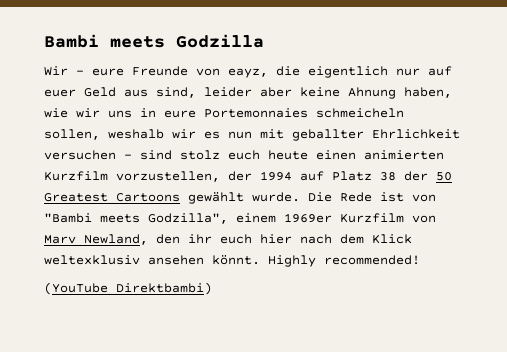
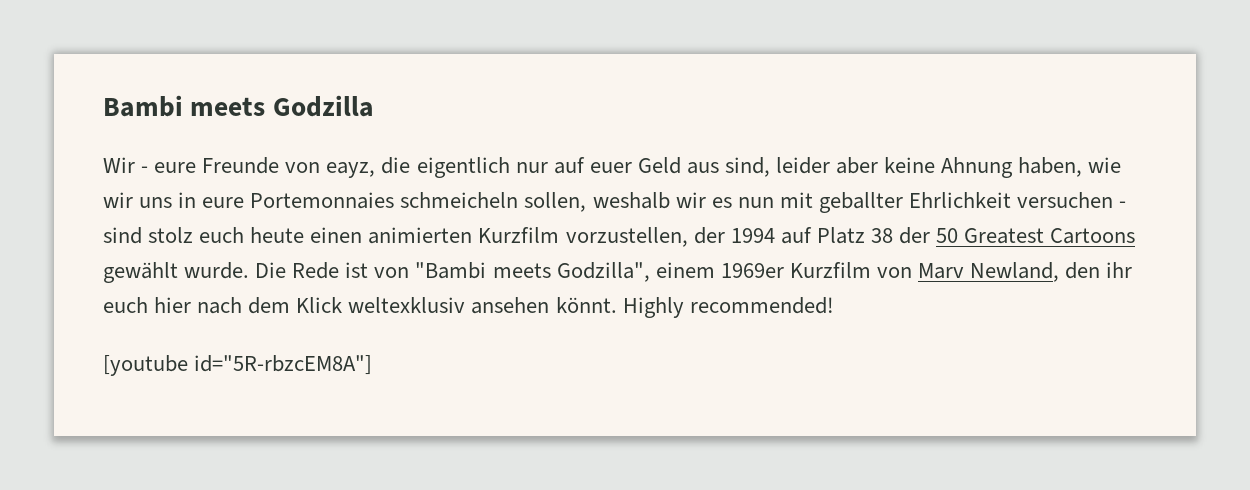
- (YouTube Direktbambi)
+ [youtube id="5R-rbzcEM8A"]

